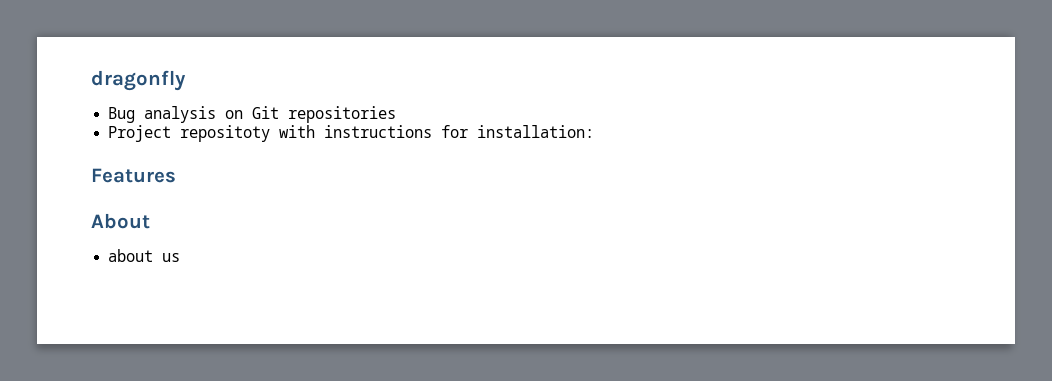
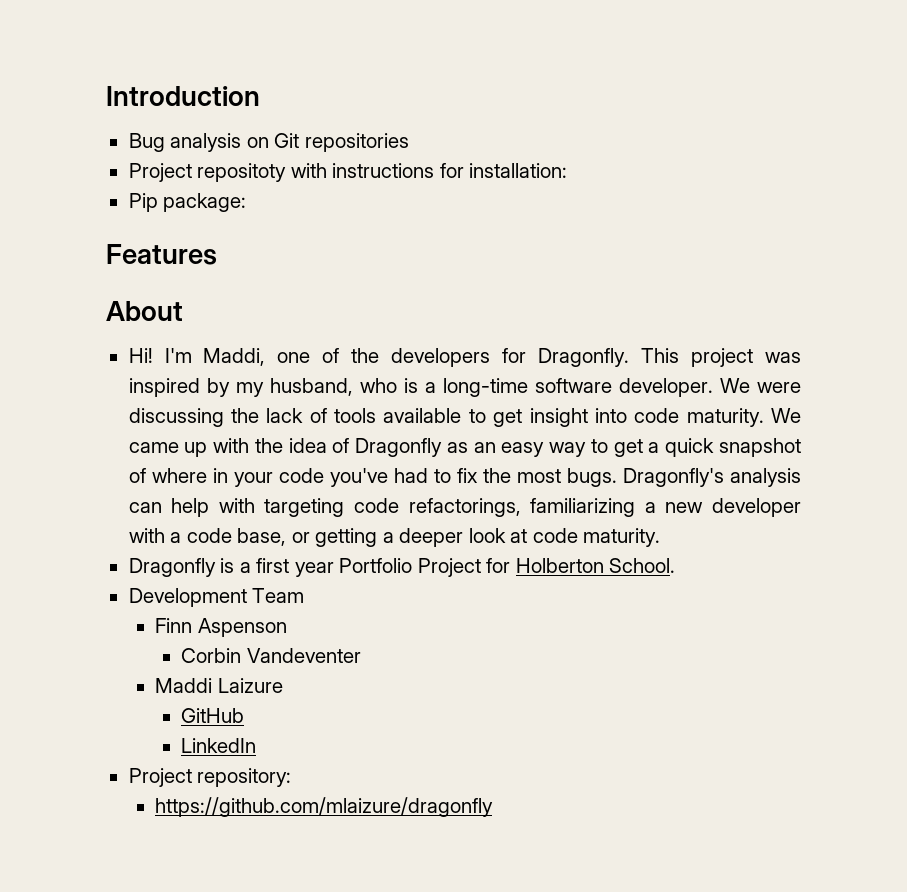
- dragonfly
+ Introduction
+ Pip package:
- about us
+ Hi! I'm Maddi, one of the developers for Dragonfly. This project was inspired by my husband, who is a long-time software developer. We were discussing the lack of tools available to get insight into code maturity. We came up with the idea of Dragonfly as an easy way to get a quick snapshot of where in your code you've had to fix the most bugs. Dragonfly's analysis can help with targeting code refactorings, familiarizing a new developer with a code base, or getting a deeper look at code maturity.
+ Dragonfly is a first year Portfolio Project for Holberton School.
+ Development Team
+ Finn Aspenson
+ Corbin Vandeventer
+ Maddi Laizure
+ GitHub
+ LinkedIn
+ Project repository:
+ https://github.com/mlaizure/dragonfly

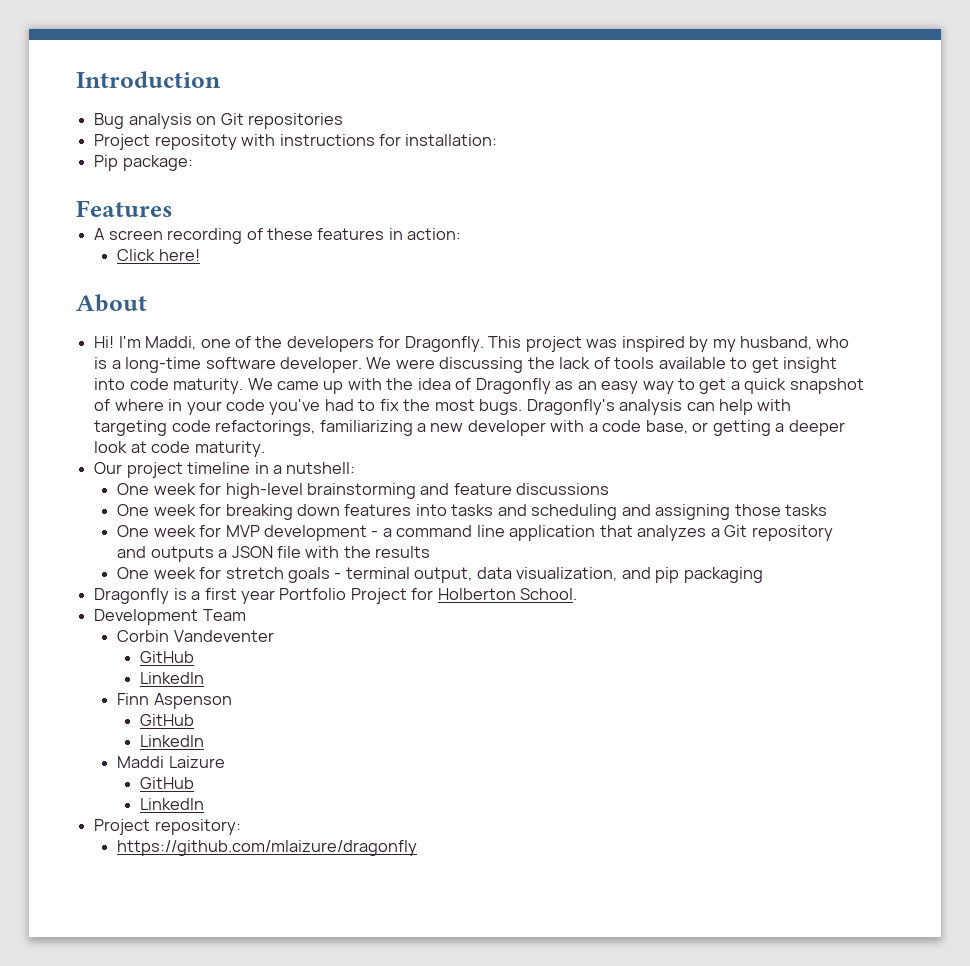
+ A screen recording of these features in action:
+ Click here!
+ Our project timeline in a nutshell:
+ One week for high-level brainstorming and feature discussions
+ One week for breaking down features into tasks and scheduling and assigning those tasks
+ One week for MVP development - a command line application that analyzes a Git repository and outputs a JSON file with the results
+ One week for stretch goals - terminal output, data visualization, and pip packaging
+ Corbin Vandeventer
+ GitHub
+ LinkedIn
  Finn Aspenson
- Corbin Vandeventer
+ GitHub
+ LinkedIn

